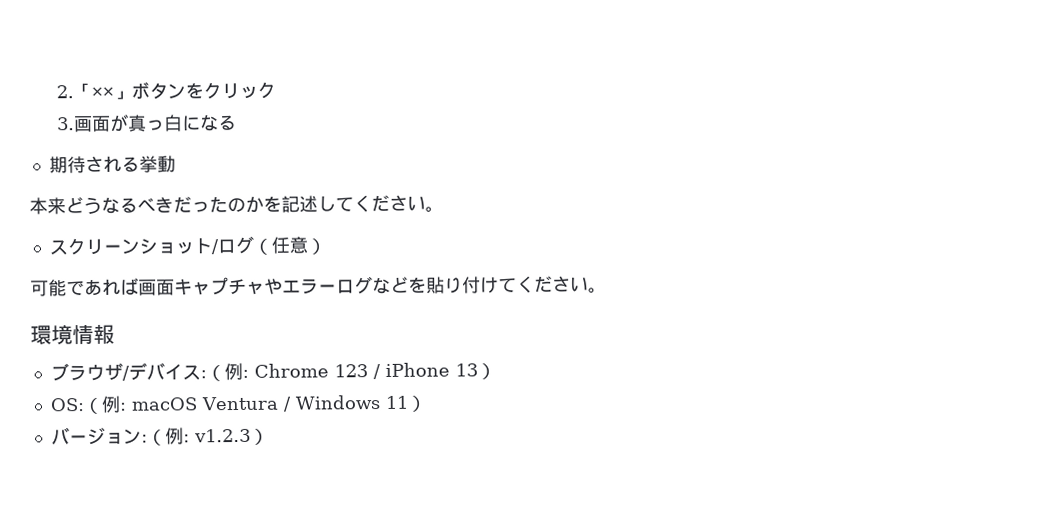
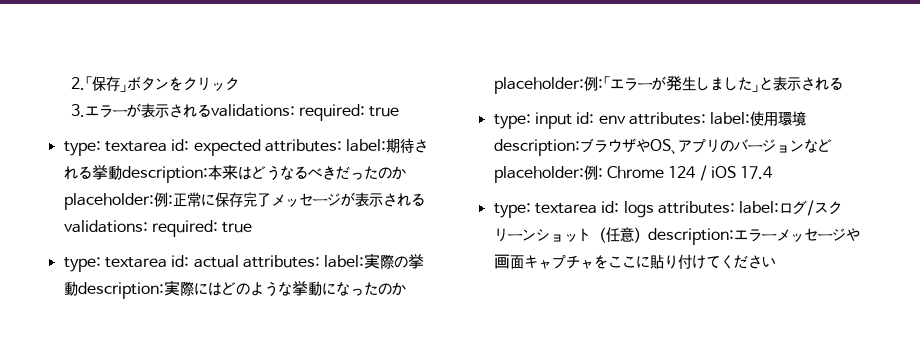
- 2.「✕✕」ボタンをクリック
+ 2.「保存」ボタンをクリック
- 3.画面が真っ白になる
- 期待される挙動
- 本来どうなるべきだったのかを記述してください。
- スクリーンショット/ログ（任意）
- 可能であれば画面キャプチャやエラーログなどを貼り付けてください。
- 環境情報
- ブラウザ/デバイス:（例: Chrome 123 / iPhone 13）
- OS:（例: macOS Ventura / Windows 11）
- バージョン:（例: v1.2.3）
+ 3.エラーが表示されるvalidations: required: true
+ type: textarea id: expected attributes: label:期待される挙動description:本来はどうなるべきだったのかplaceholder:例:正常に保存完了メッセージが表示されるvalidations: required: true
+ type: textarea id: actual attributes: label:実際の挙動description:実際にはどのような挙動になったのかplaceholder:例:「エラーが発生しました」と表示される
+ type: input id: env attributes: label:使用環境description:ブラウザやOS、アプリのバージョンなどplaceholder:例: Chrome 124 / iOS 17.4
+ type: textarea id: logs attributes: label:ログ/スクリーンショット（任意）description:エラーメッセージや画面キャプチャをここに貼り付けてください

